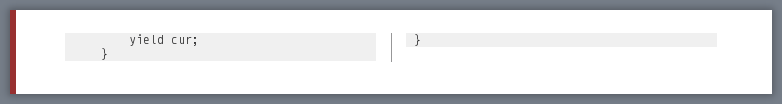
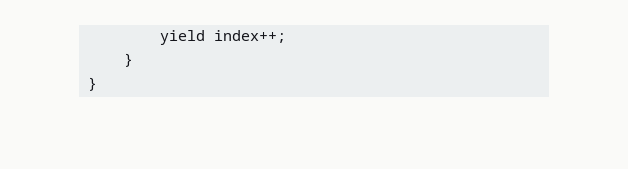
- yield cur;
+ yield index++;

